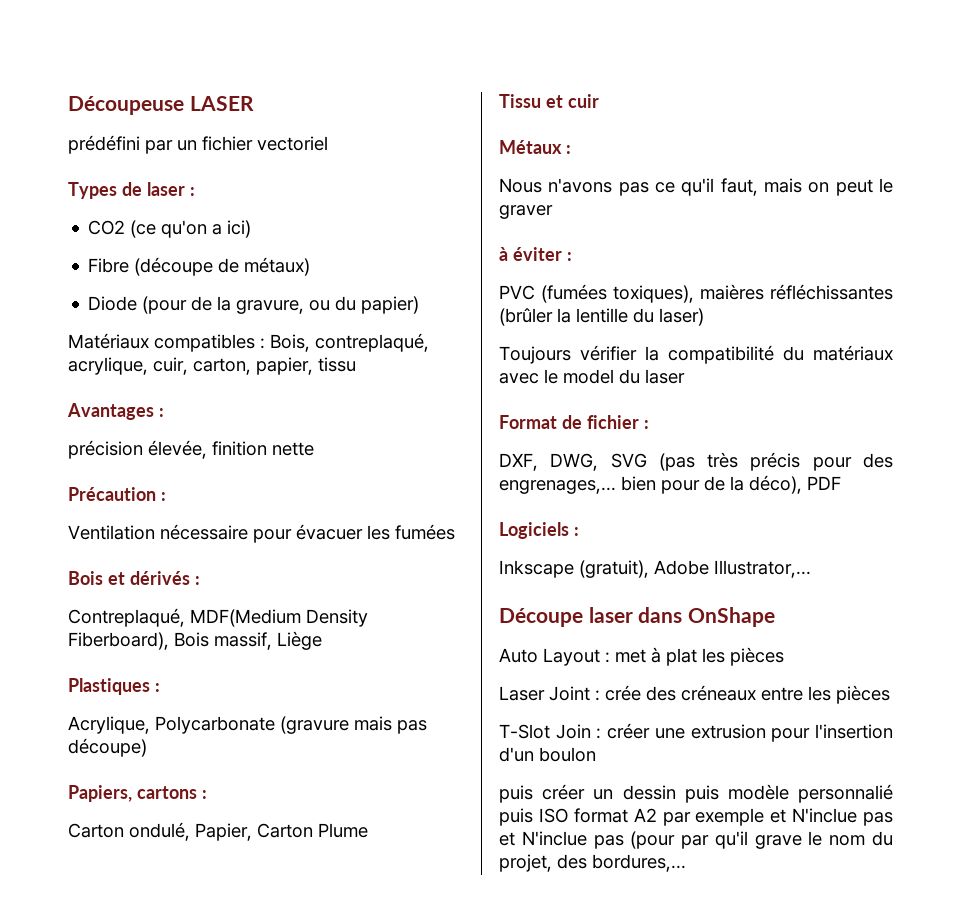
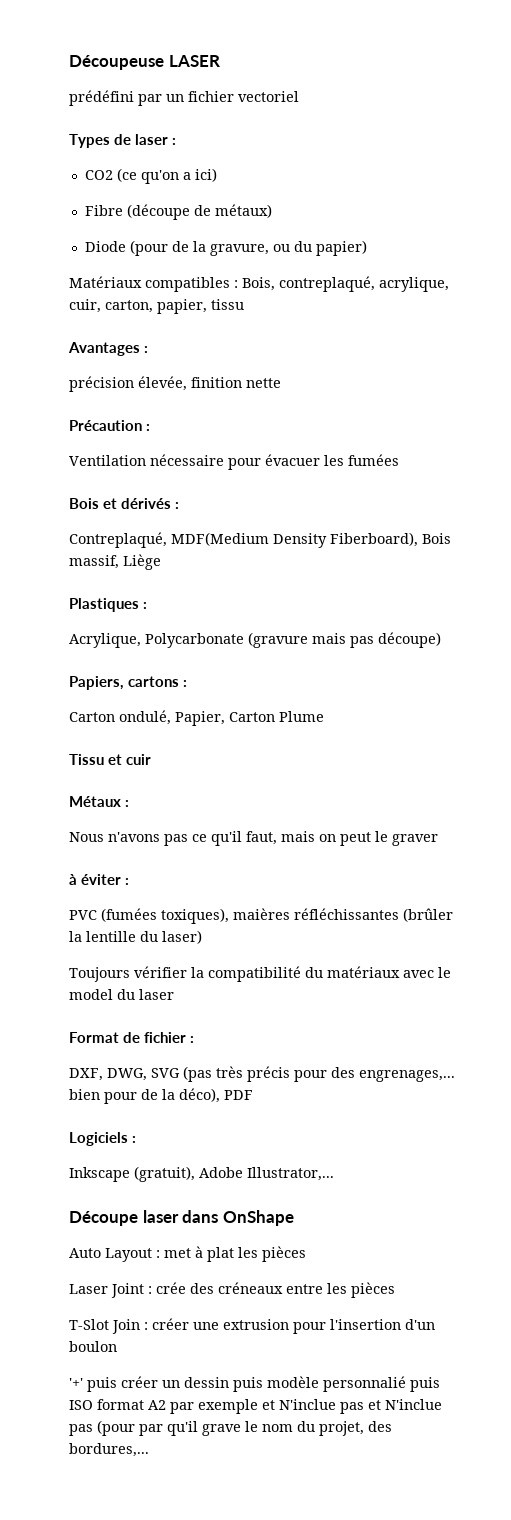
- puis créer un dessin puis modèle personnalié puis ISO format A2 par exemple et N'inclue pas et N'inclue pas (pour par qu'il grave le nom du projet, des bordures,...
+ '+' puis créer un dessin puis modèle personnalié puis ISO format A2 par exemple et N'inclue pas et N'inclue pas (pour par qu'il grave le nom du projet, des bordures,...

